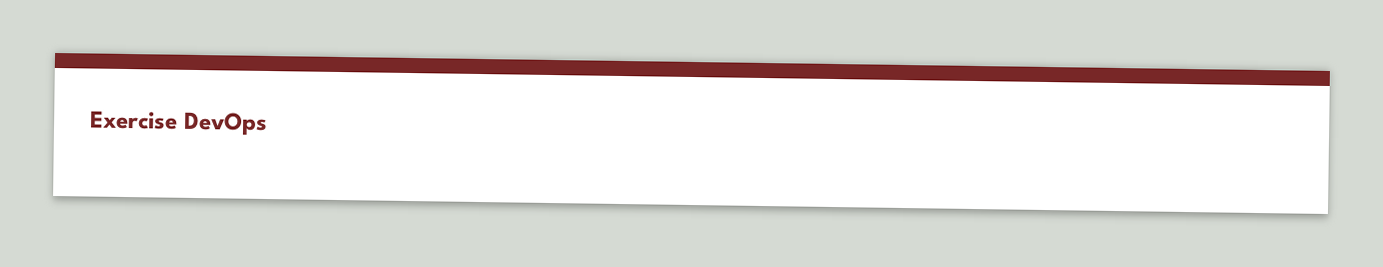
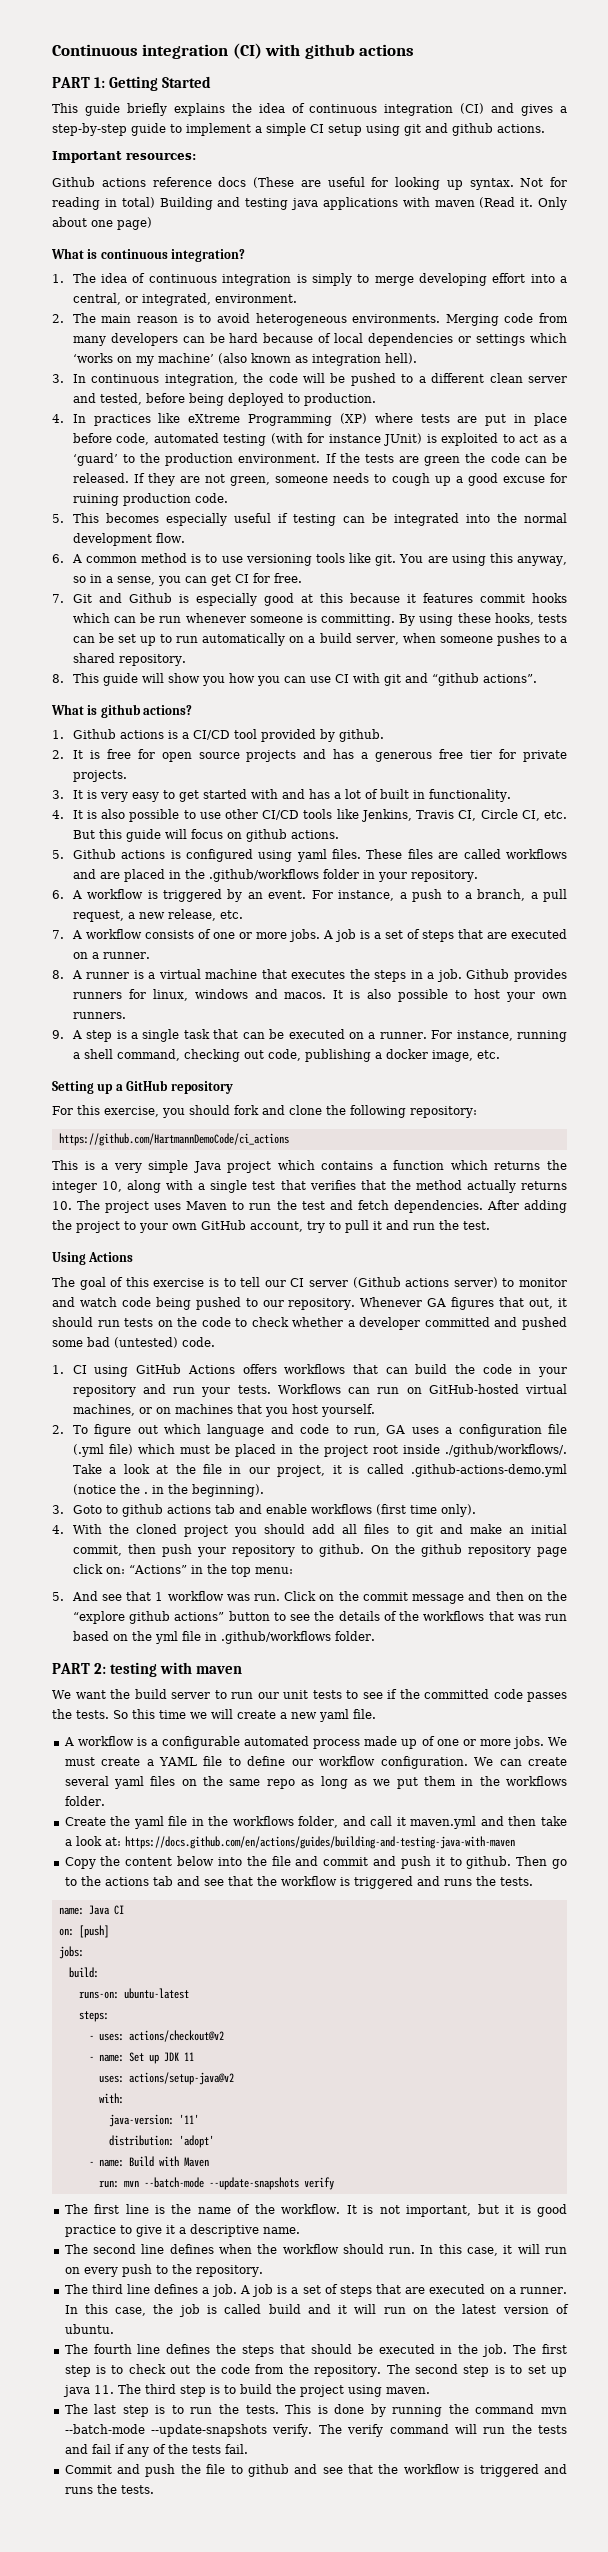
- Exercise DevOps
+ Continuous integration (CI) with github actions
+ PART 1: Getting Started
+ This guide briefly explains the idea of continuous integration (CI) and gives a step-by-step guide to implement a simple CI setup using git and github actions.
+ Important resources:
+ Github actions reference docs (These are useful for looking up syntax. Not for reading in total) Building and testing java applications with maven (Read it. Only about one page)
+ What is continuous integration?
+ 1. The idea of continuous integration is simply to merge developing effort into a central, or integrated, environment.
+ 2. The main reason is to avoid heterogeneous environments. Merging code from many developers can be hard because of local dependencies or settings which ‘works on my machine’ (also known as integration hell).
+ 3. In continuous integration, the code will be pushed to a different clean server and tested, before being deployed to production.
+ 4. In practices like eXtreme Programming (XP) where tests are put in place before code, automated testing (with for instance JUnit) is exploited to act as a ‘guard’ to the production environment. If the tests are green the code can be released. If they are not green, someone needs to cough up a good excuse for ruining production code.
+ 5. This becomes especially useful if testing can be integrated into the normal development flow.
+ 6. A common method is to use versioning tools like git. You are using this anyway, so in a sense, you can get CI for free.
+ 7. Git and Github is especially good at this because it features commit hooks which can be run whenever someone is committing. By using these hooks, tests can be set up to run automatically on a build server, when someone pushes to a shared repository.
+ 8. This guide will show you how you can use CI with git and “github actions”.
+ What is github actions?
+ 1. Github actions is a CI/CD tool provided by github.
+ 2. It is free for open source projects and has a generous free tier for private projects.
+ 3. It is very easy to get started with and has a lot of built in functionality.
+ 4. It is also possible to use other CI/CD tools like Jenkins, Travis CI, Circle CI, etc. But this guide will focus on github actions.
+ 5. Github actions is configured using yaml files. These files are called workflows and are placed in the .github/workflows folder in your repository.
+ 6. A workflow is triggered by an event. For instance, a push to a branch, a pull request, a new release, etc.
+ 7. A workflow consists of one or more jobs. A job is a set of steps that are executed on a runner.
+ 8. A runner is a virtual machine that executes the steps in a job. Github provides runners for linux, windows and macos. It is also possible to host your own runners.
+ 9. A step is a single task that can be executed on a runner. For instance, running a shell command, checking out code, publishing a docker image, etc.
+ Setting up a GitHub repository
+ For this exercise, you should fork and clone the following repository:
+ https://github.com/HartmannDemoCode/ci_actions
+ This is a very simple Java project which contains a function which returns the integer 10, along with a single test that verifies that the method actually returns 10. The project uses Maven to run the test and fetch dependencies. After adding the project to your own GitHub account, try to pull it and run the test.
+ Using Actions
+ The goal of this exercise is to tell our CI server (Github actions server) to monitor and watch code being pushed to our repository. Whenever GA figures that out, it should run tests on the code to check whether a developer committed and pushed some bad (untested) code.
+ 1. CI using GitHub Actions offers workflows that can build the code in your repository and run your tests. Workflows can run on GitHub-hosted virtual machines, or on machines that you host yourself.
+ 2. To figure out which language and code to run, GA uses a configuration file (.yml file) which must be placed in the project root inside ./github/workflows/. Take a look at the file in our project, it is called .github-actions-demo.yml (notice the . in the beginning).
+ 3. Goto to github actions tab and enable workflows (first time only).
+ 4. With the cloned project you should add all files to git and make an initial commit, then push your repository to github. On the github repository page click on: “Actions” in the top menu:
+ 5. And see that 1 workflow was run. Click on the commit message and then on the “explore github actions” button to see the details of the workflows that was run based on the yml file in .github/workflows folder.
+ PART 2: testing with maven
+ We want the build server to run our unit tests to see if the committed code passes the tests. So this time we will create a new yaml file.
+ A workflow is a configurable automated process made up of one or more jobs. We must create a YAML file to define our workflow configuration. We can create several yaml files on the same repo as long as we put them in the workflows folder.
+ Create the yaml file in the workflows folder, and call it maven.yml and then take a look at: https://docs.github.com/en/actions/guides/building-and-testing-java-with-maven
+ Copy the content below into the file and commit and push it to github. Then go to the actions tab and see that the workflow is triggered and runs the tests.
+ name: Java CI
+ on: [push]
+ jobs:
+ build:
+ runs-on: ubuntu-latest
+ steps:
+ - uses: actions/checkout@v2
+ - name: Set up JDK 11
+ uses: actions/setup-java@v2
+ with:
+ java-version: '11'
+ distribution: 'adopt'
+ - name: Build with Maven
+ run: mvn --batch-mode --update-snapshots verify
+ The first line is the name of the workflow. It is not important, but it is good practice to give it a descriptive name.
+ The second line defines when the workflow should run. In this case, it will run on every push to the repository.
+ The third line defines a job. A job is a set of steps that are executed on a runner. In this case, the job is called build and it will run on the latest version of ubuntu.
+ The fourth line defines the steps that should be executed in the job. The first step is to check out the code from the repository. The second step is to set up java 11. The third step is to build the project using maven.
+ The last step is to run the tests. This is done by running the command mvn --batch-mode --update-snapshots verify. The verify command will run the tests and fail if any of the tests fail.
+ Commit and push the file to github and see that the workflow is triggered and runs the tests.

